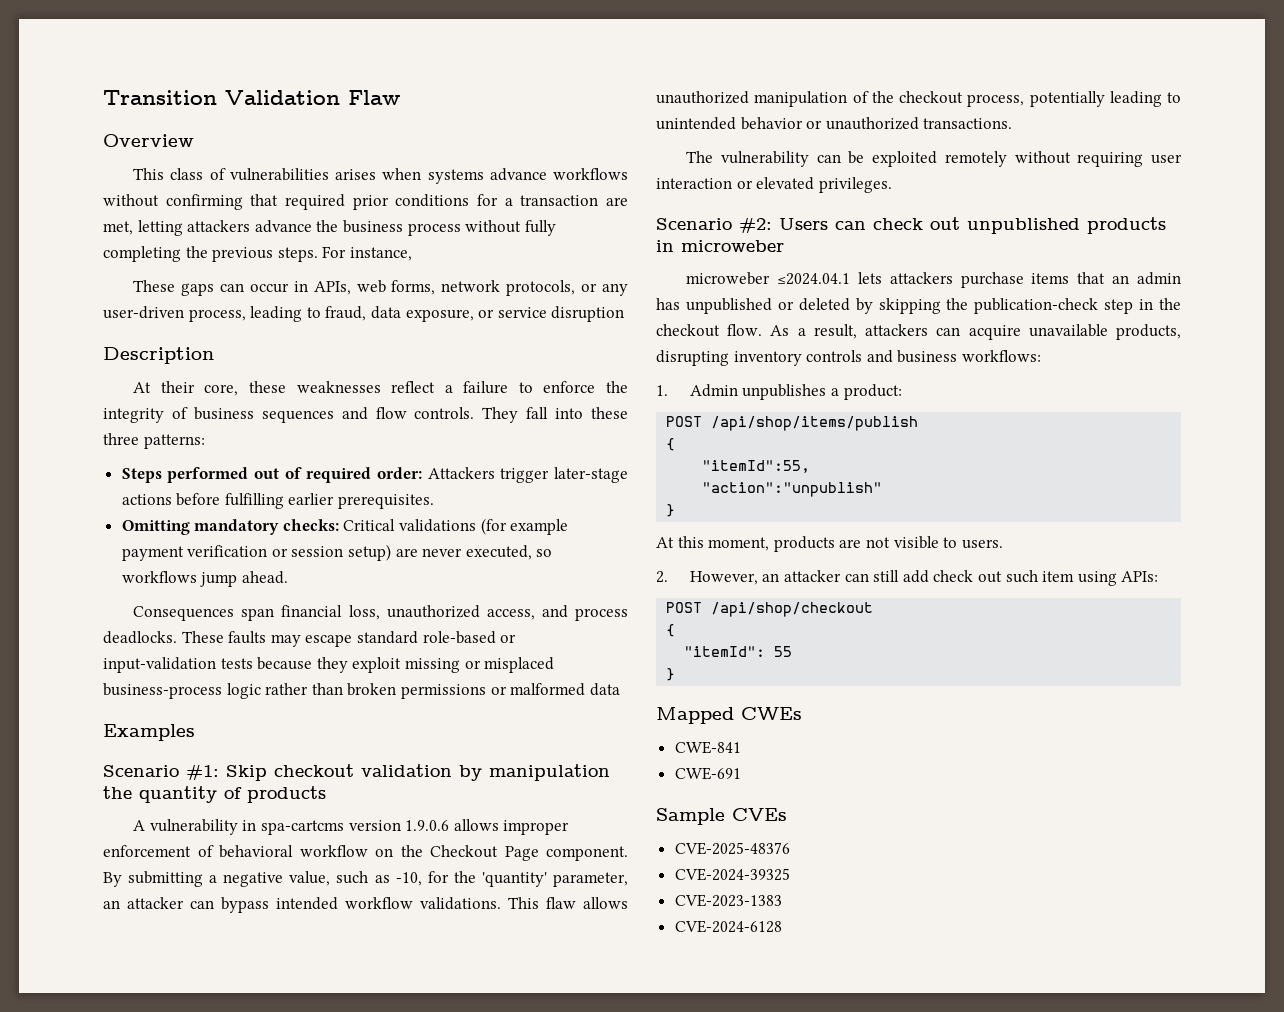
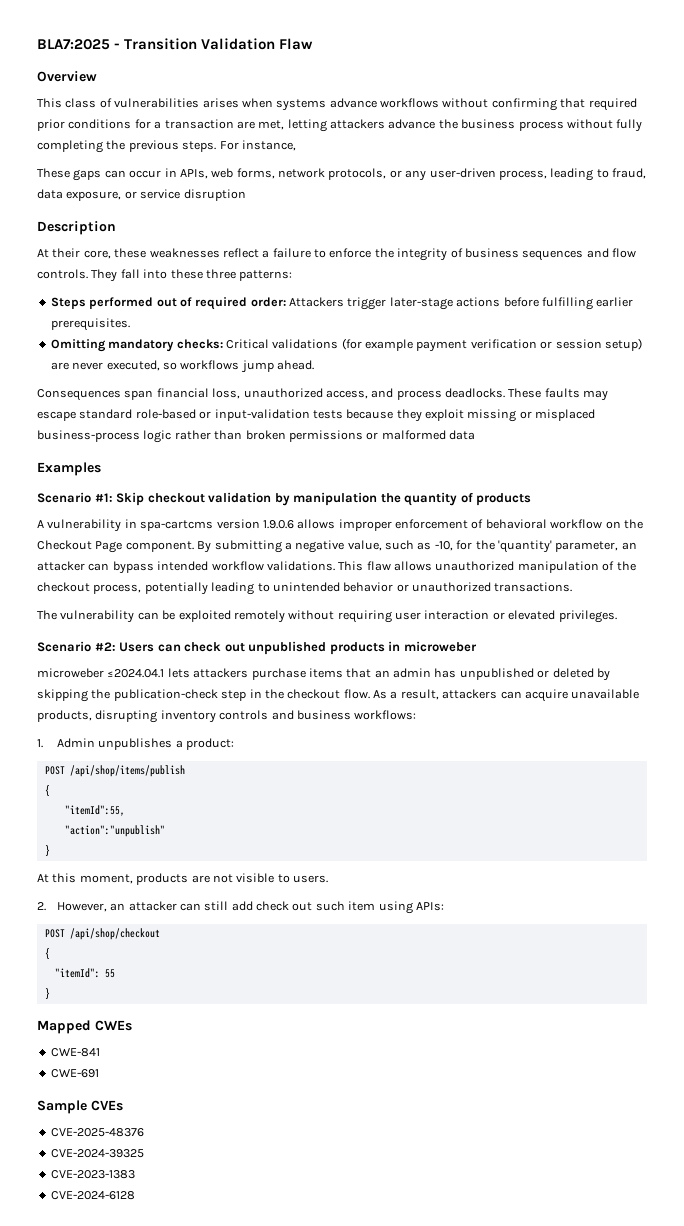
- Transition Validation Flaw
+ BLA7:2025 - Transition Validation Flaw

